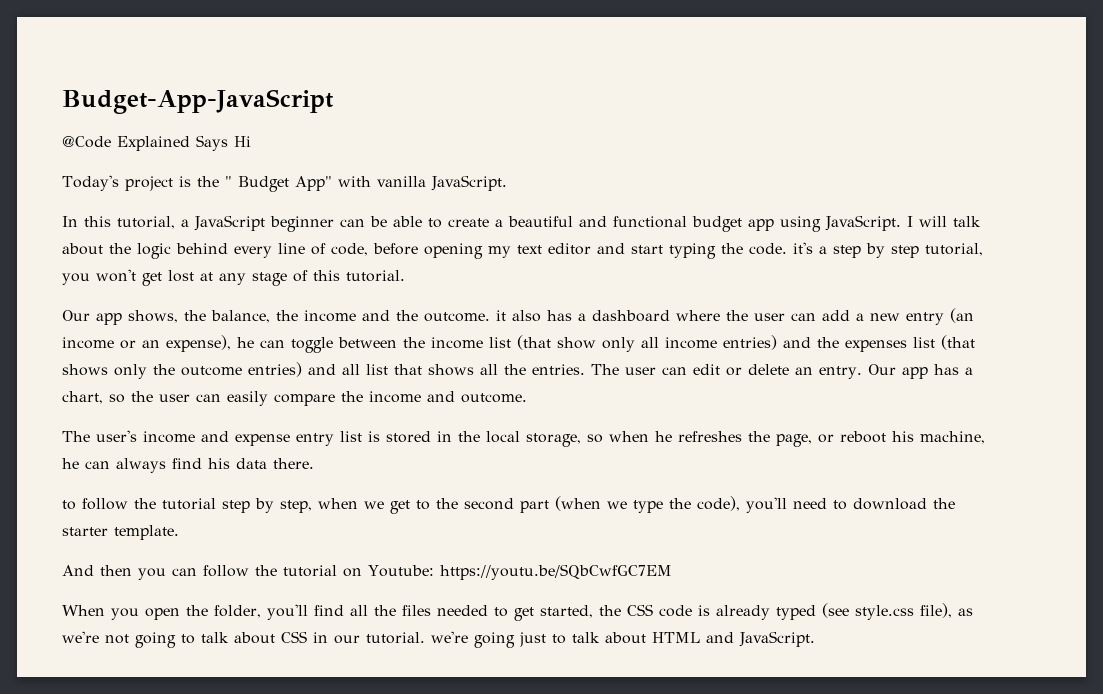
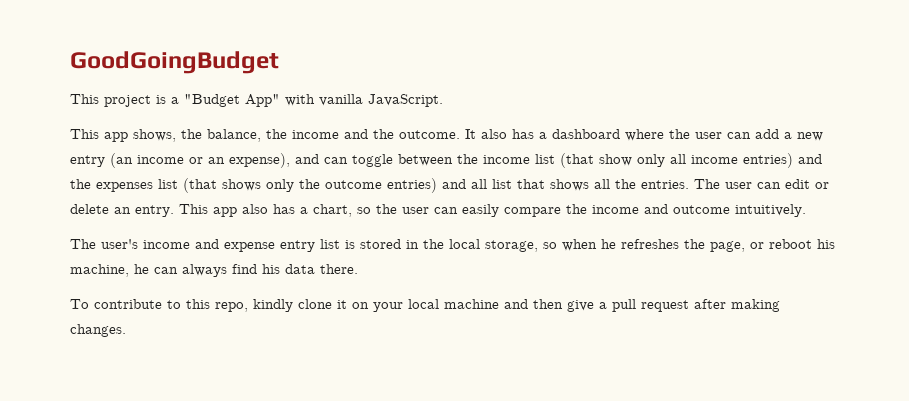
- Budget-App-JavaScript
- @Code Explained Says Hi
- Today's project is the " Budget App" with vanilla JavaScript.
- In this tutorial, a JavaScript beginner can be able to create a beautiful and functional budget app using JavaScript. I will talk about the logic behind every line of code, before opening my text editor and start typing the code. it's a step by step tutorial, you won't get lost at any stage of this tutorial.
- Our app shows, the balance, the income and the outcome. it also has a dashboard where the user can add a new entry (an income or an expense), he can toggle between the income list (that show only all income entries) and the expenses list (that shows only the outcome entries) and all list that shows all the entries.
+ GoodGoingBudget
+ This project is a "Budget App" with vanilla JavaScript.
+ This app shows, the balance, the income and the outcome. It also has a dashboard where the user can add a new entry (an income or an expense), and can toggle between the income list (that show only all income entries) and the expenses list (that shows only the outcome entries) and all list that shows all the entries.
- Our app has a chart, so the user can easily compare the income and outcome.
+ This app also has a chart, so the user can easily compare the income and outcome intuitively.
- to follow the tutorial step by step, when we get to the second part (when we type the code), you'll need to download the starter template.
- And then you can follow the tutorial on Youtube: https://youtu.be/SQbCwfGC7EM
- When you open the folder, you'll find all the files needed to get started, the CSS code is already typed (see style.css file), as we're not going to talk about CSS in our tutorial. we're going just to talk about HTML and JavaScript.
+ To contribute to this repo, kindly clone it on your local machine and then give a pull request after making changes.

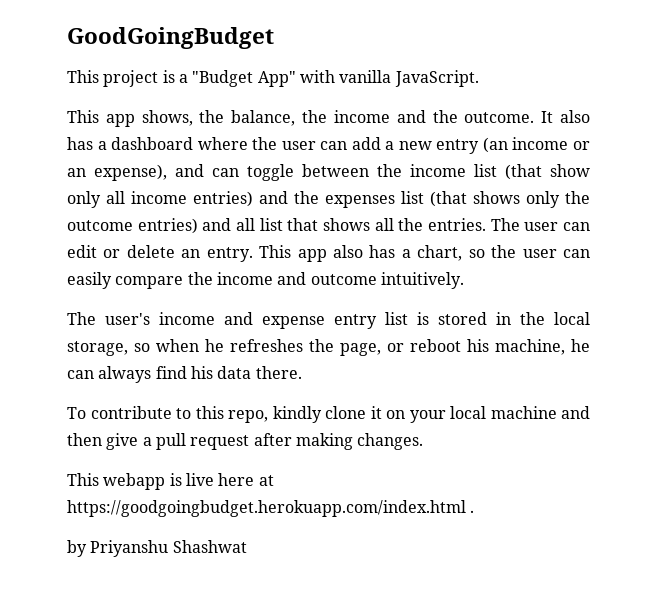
+ This webapp is live here at https://goodgoingbudget.herokuapp.com/index.html .
+ by Priyanshu Shashwat

